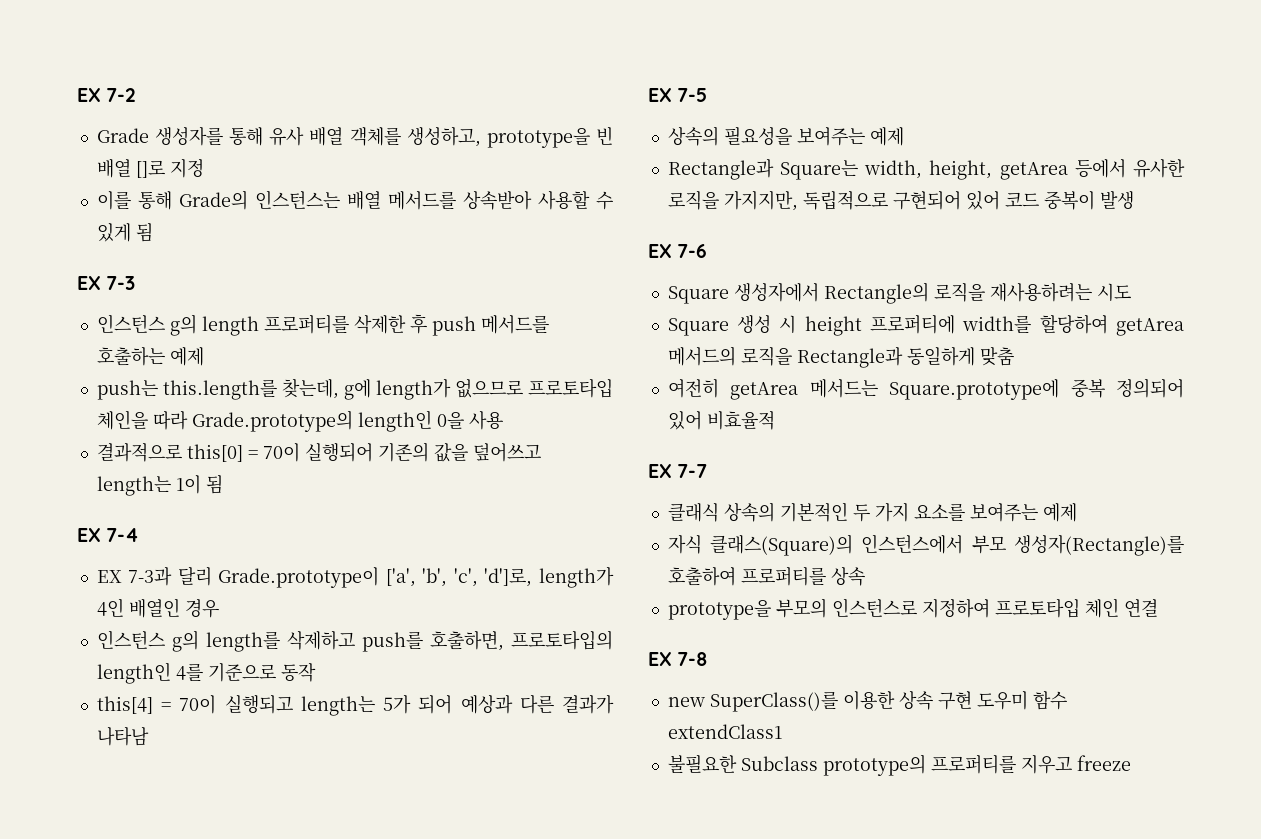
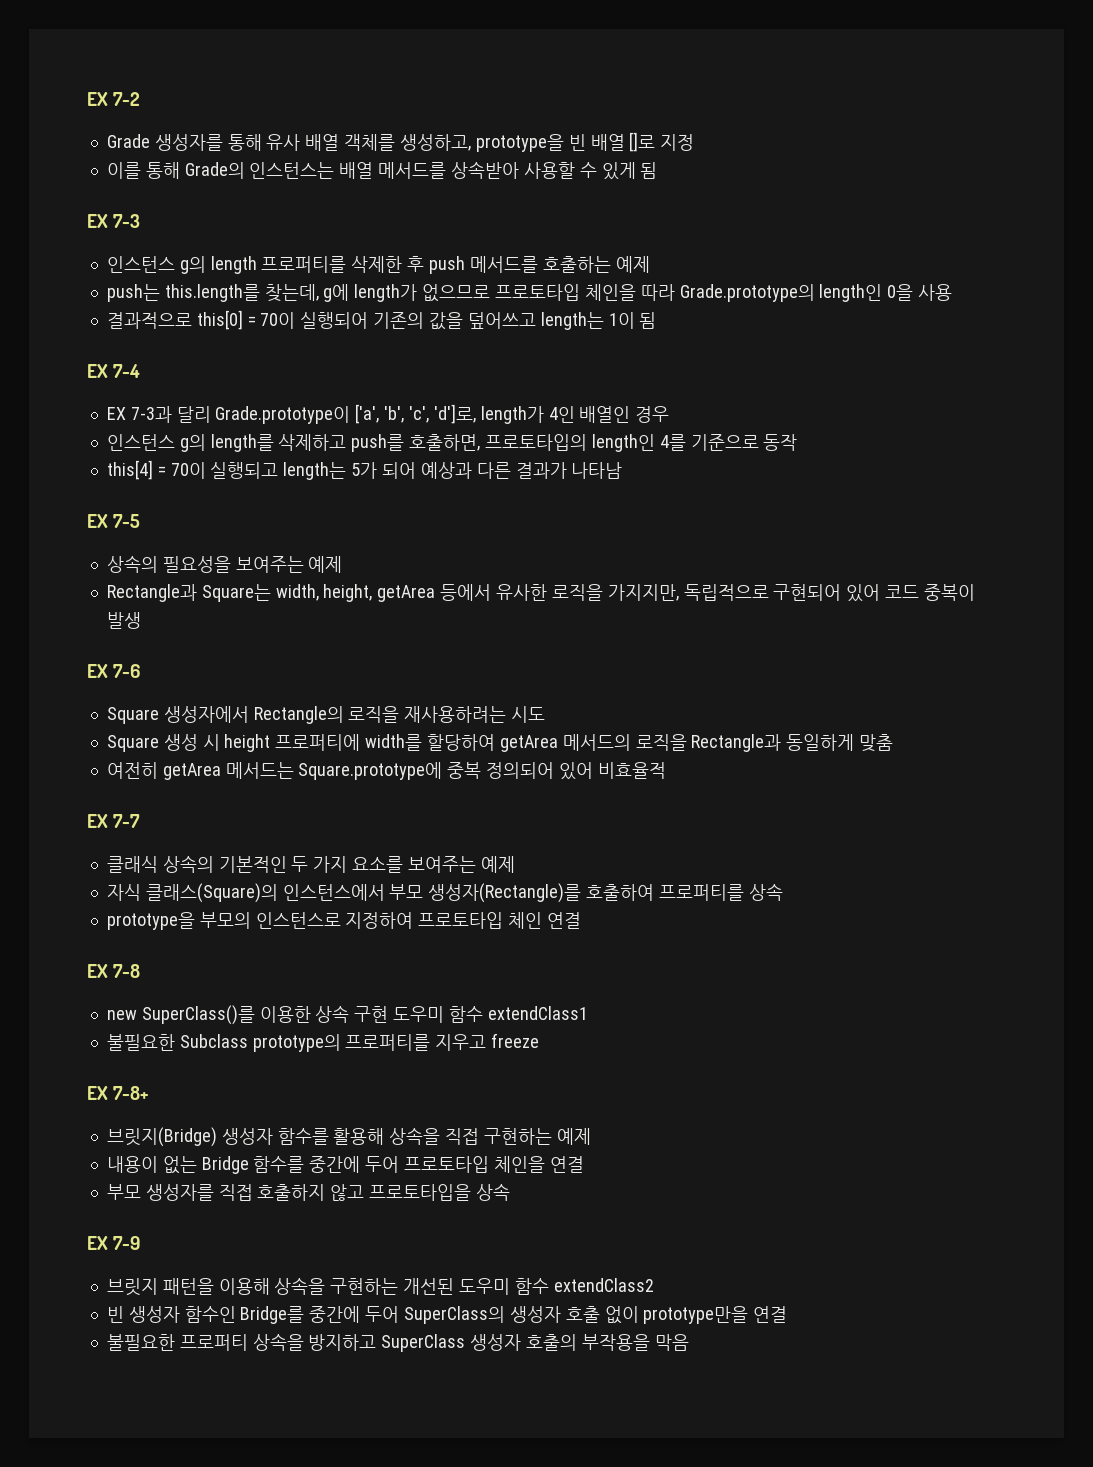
+ EX 7-8+
+ 브릿지(Bridge) 생성자 함수를 활용해 상속을 직접 구현하는 예제
+ 내용이 없는 Bridge 함수를 중간에 두어 프로토타입 체인을 연결
+ 부모 생성자를 직접 호출하지 않고 프로토타입을 상속
+ EX 7-9
+ 브릿지 패턴을 이용해 상속을 구현하는 개선된 도우미 함수 extendClass2
+ 빈 생성자 함수인 Bridge를 중간에 두어 SuperClass의 생성자 호출 없이 prototype만을 연결
+ 불필요한 프로퍼티 상속을 방지하고 SuperClass 생성자 호출의 부작용을 막음

